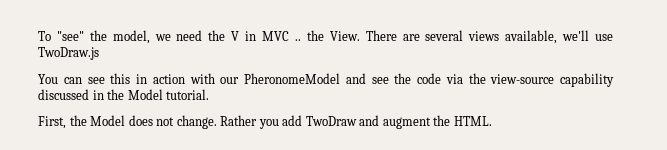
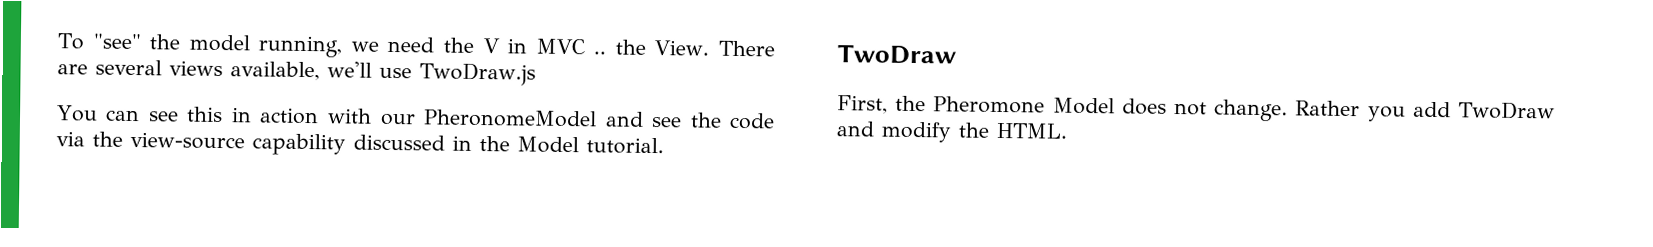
- To "see" the model, we need the V in MVC .. the View.
+ To "see" the model running, we need the V in MVC .. the View.
  You can see this in action with our PheronomeModel and see the code via the view-source capability discussed in the Model tutorial.
+ TwoDraw
- First, the Model does not change.
+ First, the Pheromone Model does not change.
- Rather you add TwoDraw and augment the HTML.
+ Rather you add TwoDraw and modify the HTML.

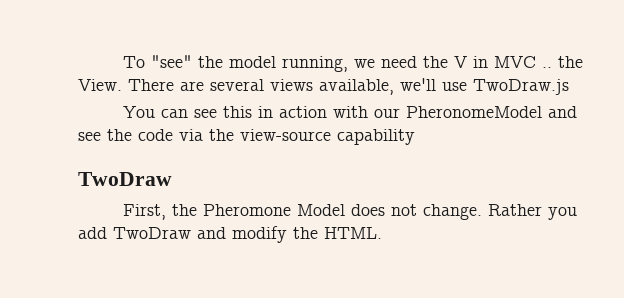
- You can see this in action with our PheronomeModel and see the code via the view-source capability discussed in the Model tutorial.
+ You can see this in action with our PheronomeModel and see the code via the view-source capability

